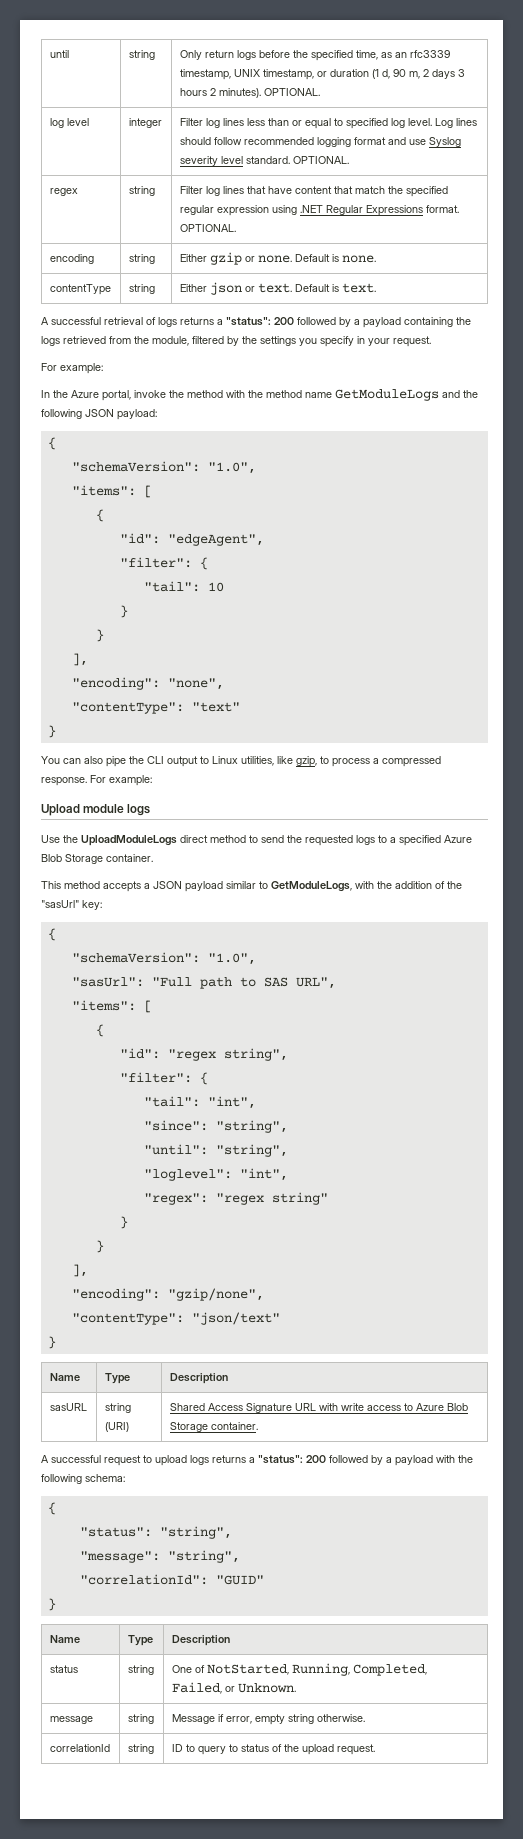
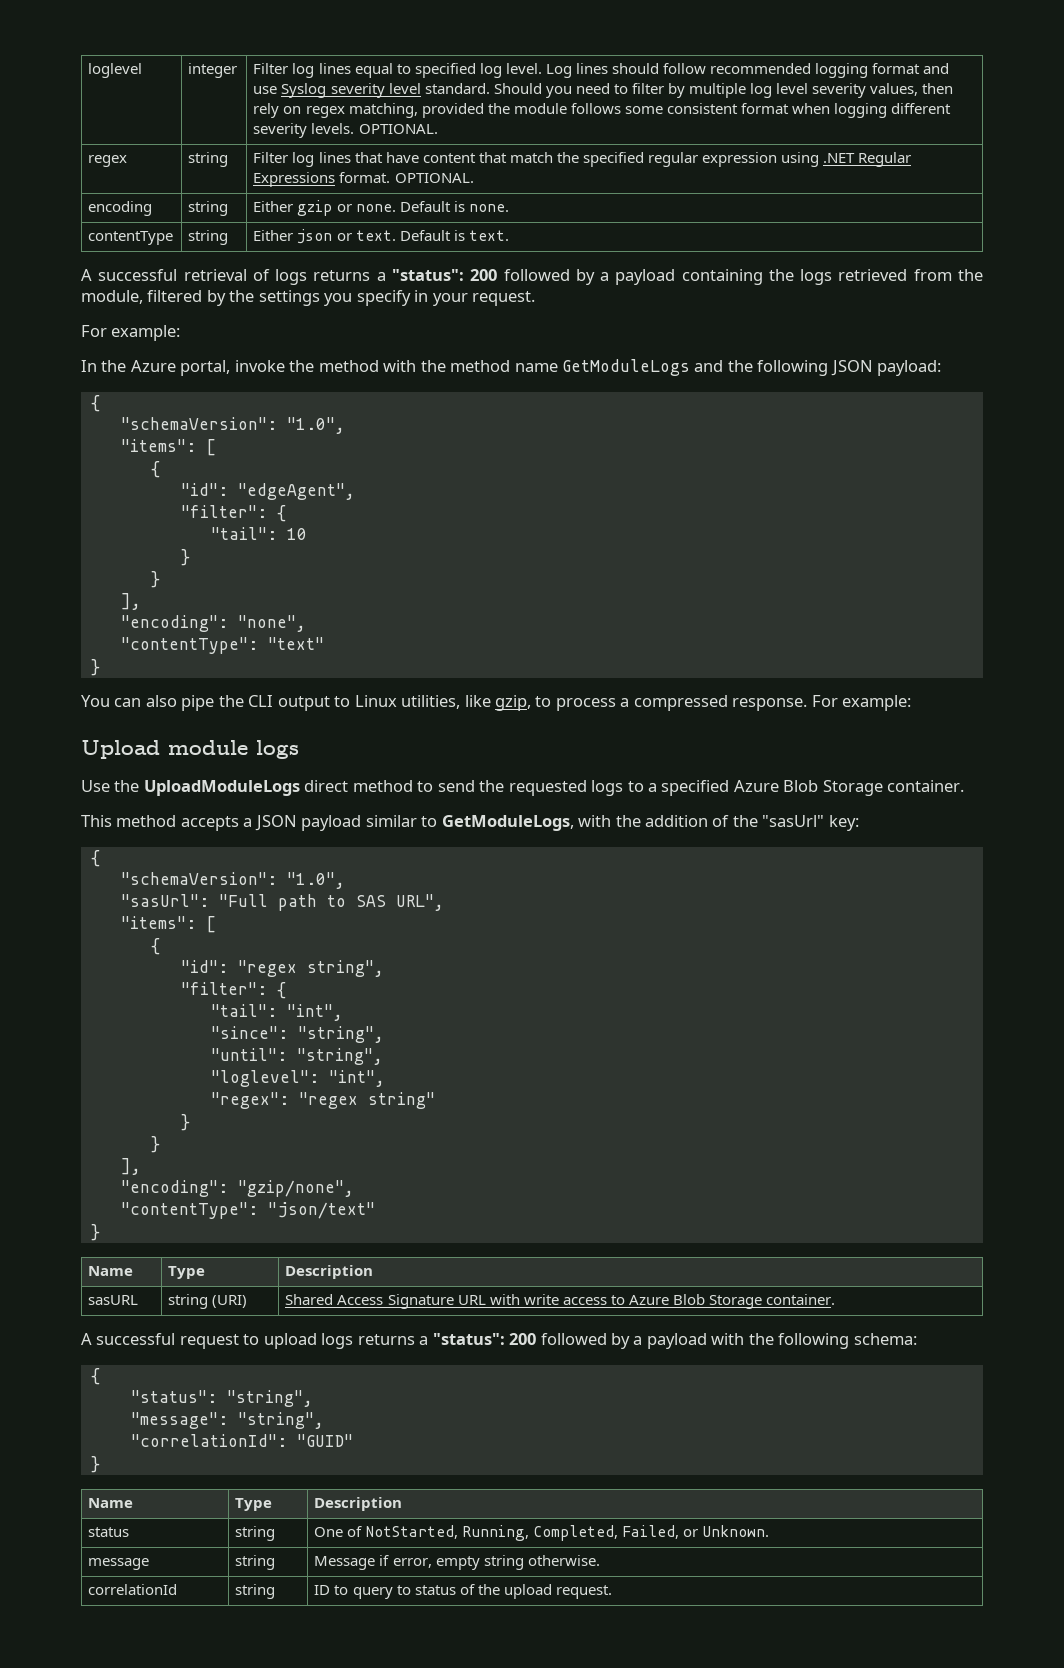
- until | string | Only return logs before the specified time, as an rfc3339 timestamp, UNIX timestamp, or duration (1 d, 90 m, 2 days 3 hours 2 minutes). OPTIONAL.
- log level | integer | Filter log lines less than or equal to specified log level. Log lines should follow recommended logging format and use Syslog severity level standard. OPTIONAL.
+ loglevel | integer | Filter log lines equal to specified log level. Log lines should follow recommended logging format and use Syslog severity level standard. Should you need to filter by multiple log level severity values, then rely on regex matching, provided the module follows some consistent format when logging different severity levels. OPTIONAL.

